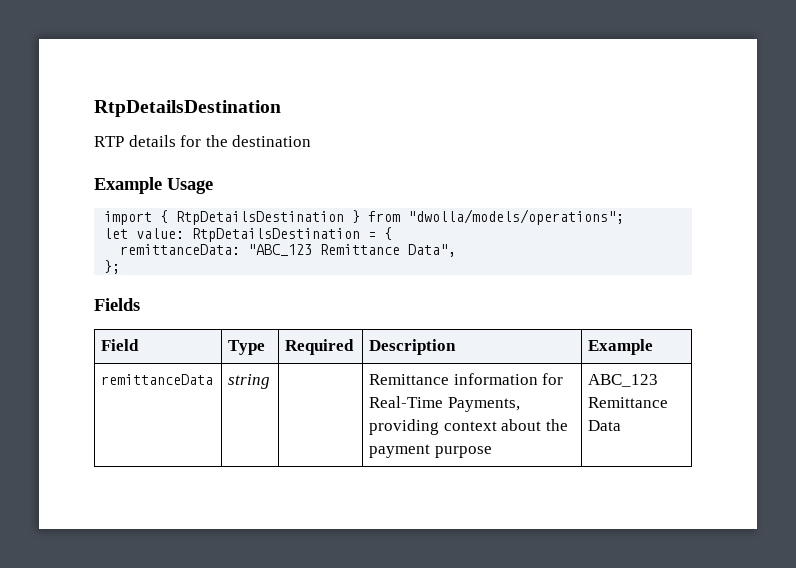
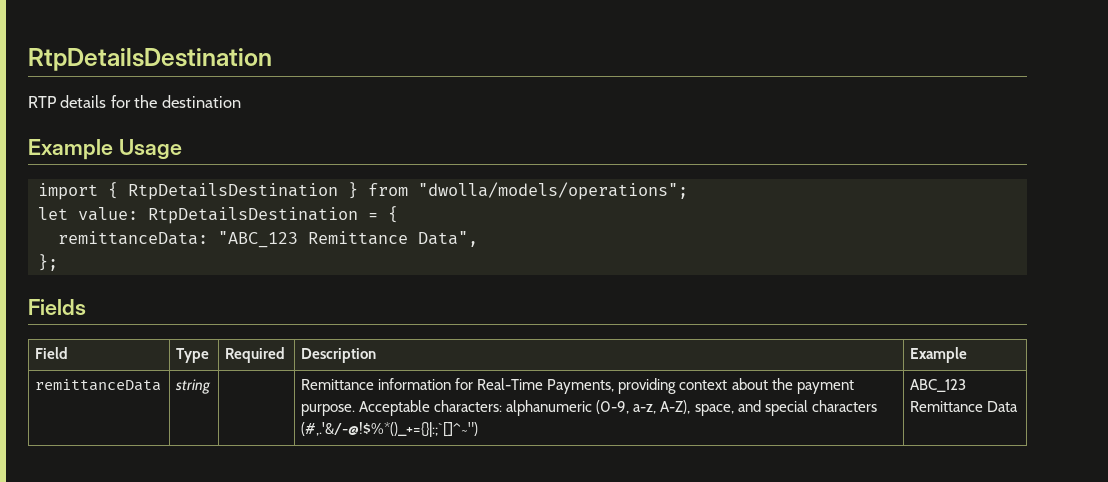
- remittanceData | string | | Remittance information for Real-Time Payments, providing context about the payment purpose | ABC_123 Remittance Data
+ remittanceData | string | | Remittance information for Real-Time Payments, providing context about the payment purpose. Acceptable characters: alphanumeric (0-9, a-z, A-Z), space, and special characters (#,.'&/-@!$%*()_+={}|:;`[]^~") | ABC_123 Remittance Data

